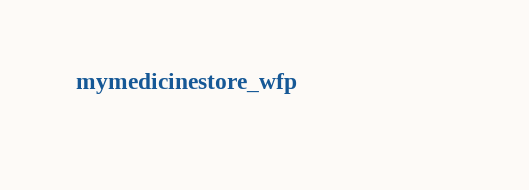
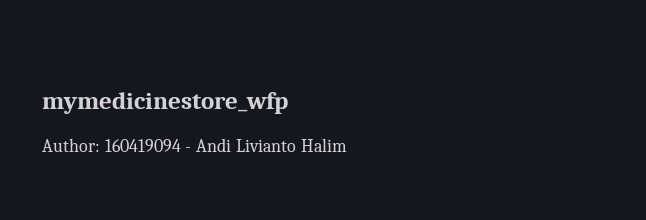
+ Author: 160419094 - Andi Livianto Halim

